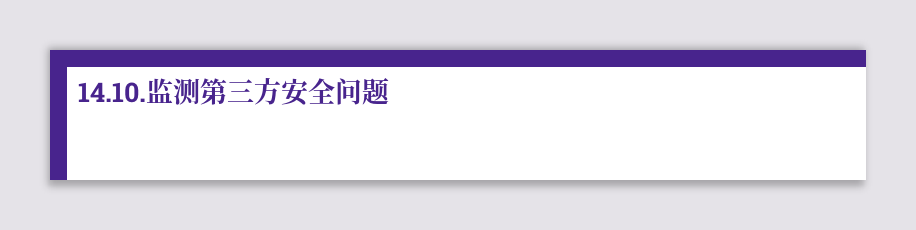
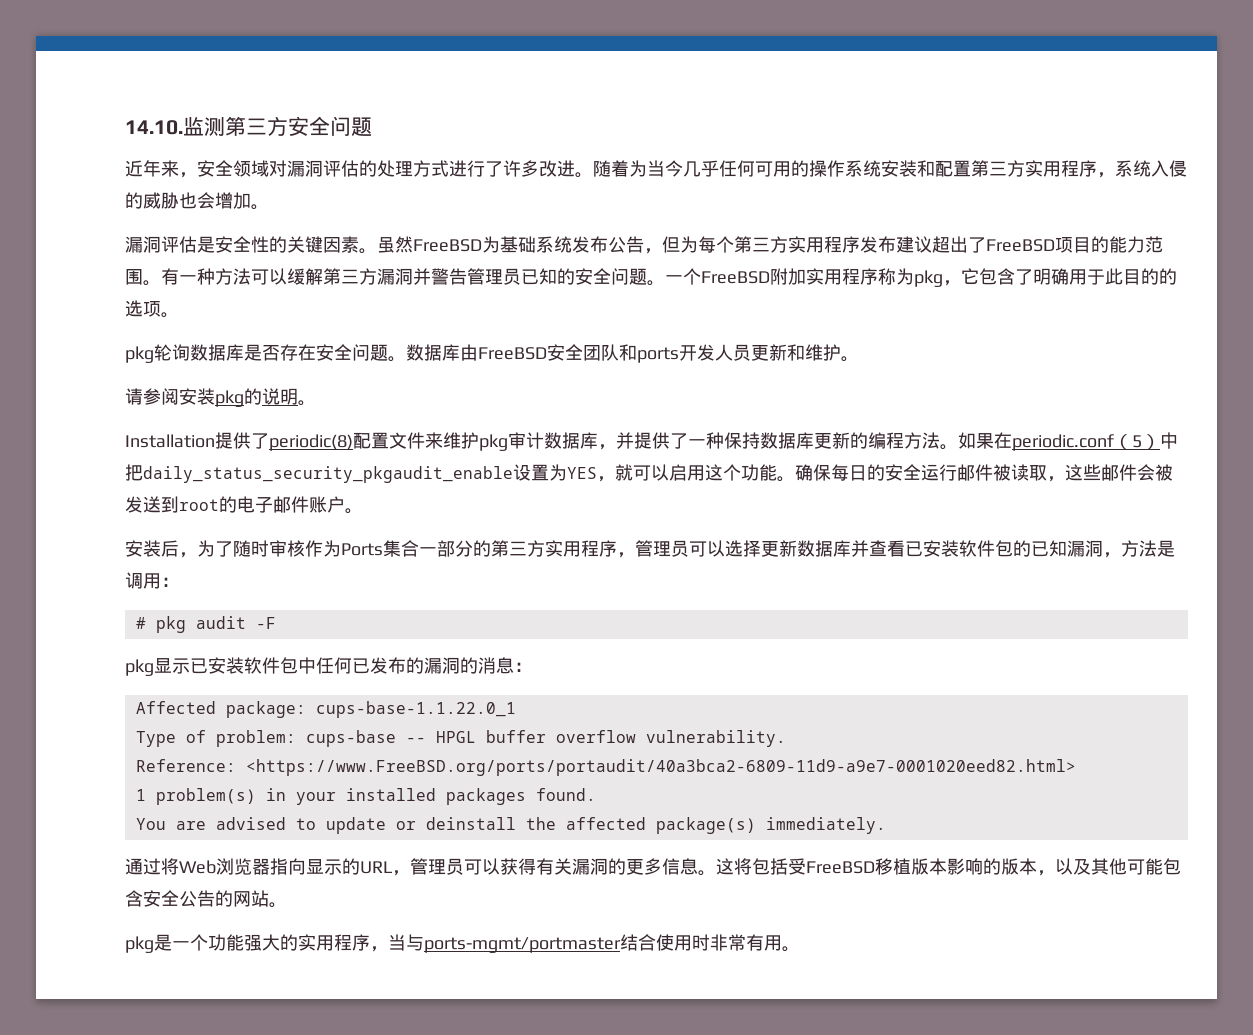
+ 近年来，安全领域对漏洞评估的处理方式进行了许多改进。随着为当今几乎任何可用的操作系统安装和配置第三方实用程序，系统入侵的威胁也会增加。
+ 漏洞评估是安全性的关键因素。虽然FreeBSD为基础系统发布公告，但为每个第三方实用程序发布建议超出了FreeBSD项目的能力范围。有一种方法可以缓解第三方漏洞并警告管理员已知的安全问题。一个FreeBSD附加实用程序称为pkg，它包含了明确用于此目的的选项。
+ pkg轮询数据库是否存在安全问题。数据库由FreeBSD安全团队和ports开发人员更新和维护。
+ 请参阅安装pkg的说明。
+ Installation提供了periodic(8)配置文件来维护pkg审计数据库，并提供了一种保持数据库更新的编程方法。如果在periodic.conf（5）中把daily_status_security_pkgaudit_enable设置为YES，就可以启用这个功能。确保每日的安全运行邮件被读取，这些邮件会被发送到root的电子邮件账户。
+ 安装后，为了随时审核作为Ports集合一部分的第三方实用程序，管理员可以选择更新数据库并查看已安装软件包的已知漏洞，方法是调用：
+ # pkg audit -F
+ pkg显示已安装软件包中任何已发布的漏洞的消息：
+ Affected package: cups-base-1.1.22.0_1
+ Type of problem: cups-base -- HPGL buffer overflow vulnerability.
+ Reference: <https://www.FreeBSD.org/ports/portaudit/40a3bca2-6809-11d9-a9e7-0001020eed82.html>
+ 1 problem(s) in your installed packages found.
+ You are advised to update or deinstall the affected package(s) immediately.
+ 通过将Web浏览器指向显示的URL，管理员可以获得有关漏洞的更多信息。这将包括受FreeBSD移植版本影响的版本，以及其他可能包含安全公告的网站。
+ pkg是一个功能强大的实用程序，当与ports-mgmt/portmaster结合使用时非常有用。

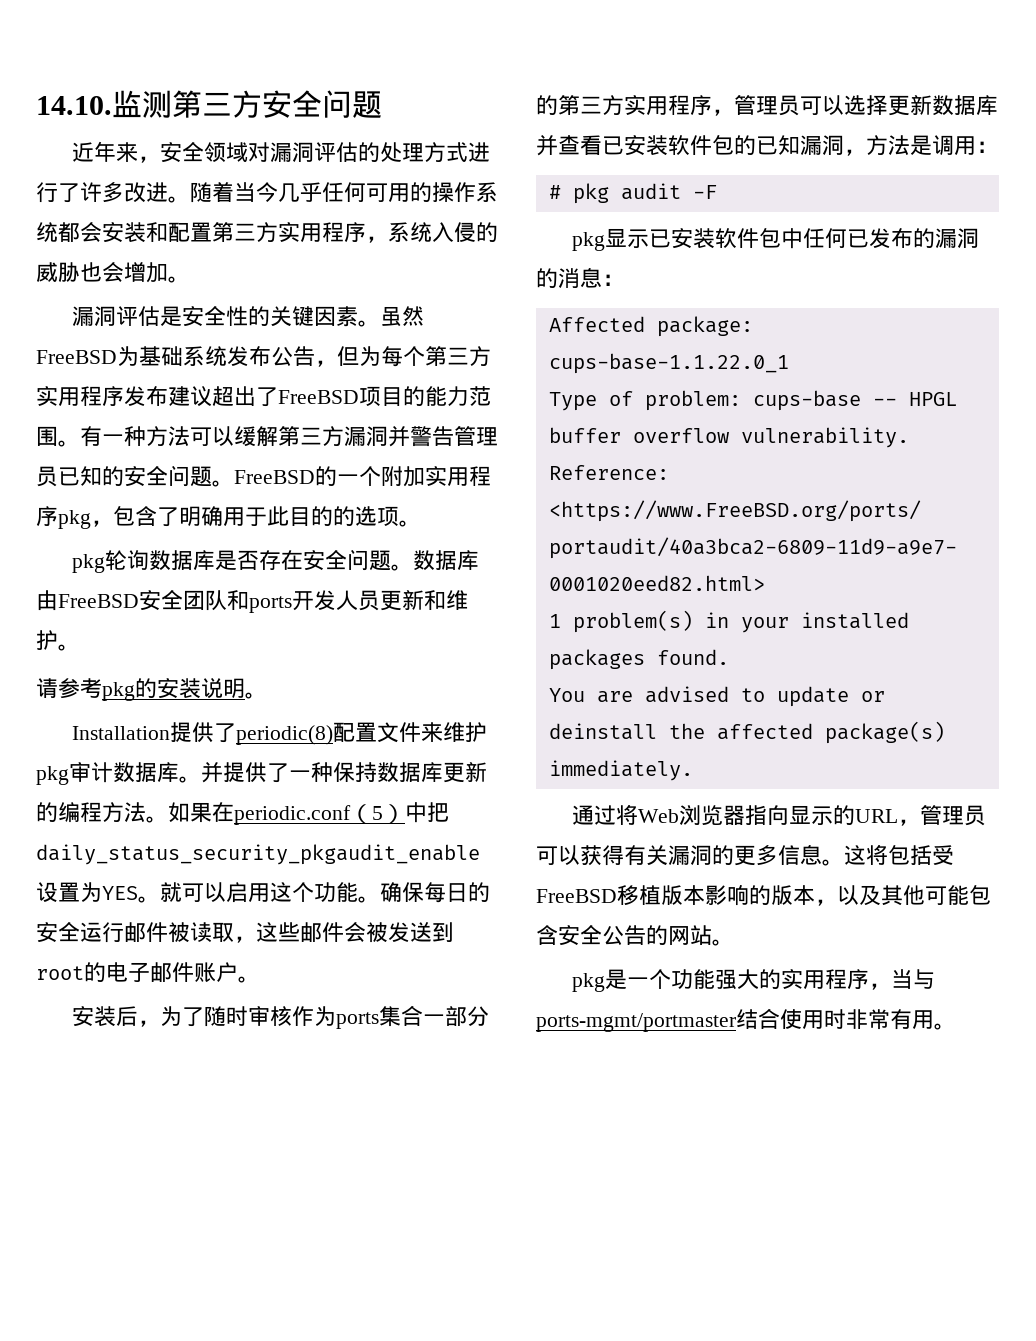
- 随着为当今几乎任何可用的操作系统安装和配置第三方实用程序，系统入侵的威胁也会增加。
+ 随着当今几乎任何可用的操作系统都会安装和配置第三方实用程序，系统入侵的威胁也会增加。
- 一个FreeBSD附加实用程序称为pkg，它包含了明确用于此目的的选项。
+ FreeBSD的一个附加实用程序pkg，包含了明确用于此目的的选项。
- 请参阅安装pkg的说明。
+ 请参考pkg的安装说明。
- Installation提供了periodic(8)配置文件来维护pkg审计数据库，并提供了一种保持数据库更新的编程方法。
+ Installation提供了periodic(8)配置文件来维护pkg审计数据库。并提供了一种保持数据库更新的编程方法。
- 如果在periodic.conf（5）中把daily_status_security_pkgaudit_enable设置为YES，就可以启用这个功能。
+ 如果在periodic.conf（5）中把daily_status_security_pkgaudit_enable设置为YES。就可以启用这个功能。
- 安装后，为了随时审核作为Ports集合一部分的第三方实用程序，管理员可以选择更新数据库并查看已安装软件包的已知漏洞，方法是调用：
+ 安装后，为了随时审核作为ports集合一部分的第三方实用程序，管理员可以选择更新数据库并查看已安装软件包的已知漏洞，方法是调用：

